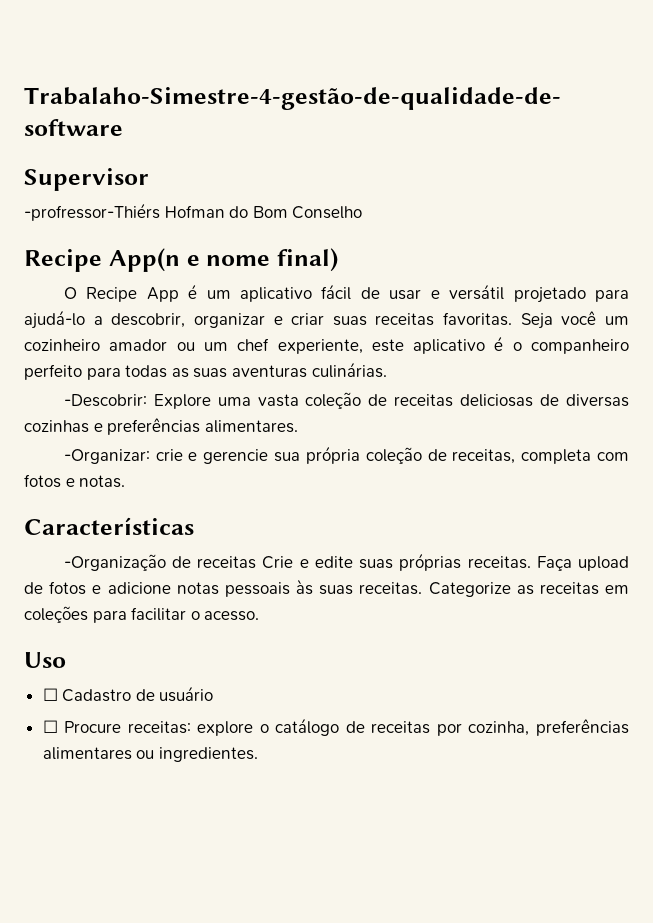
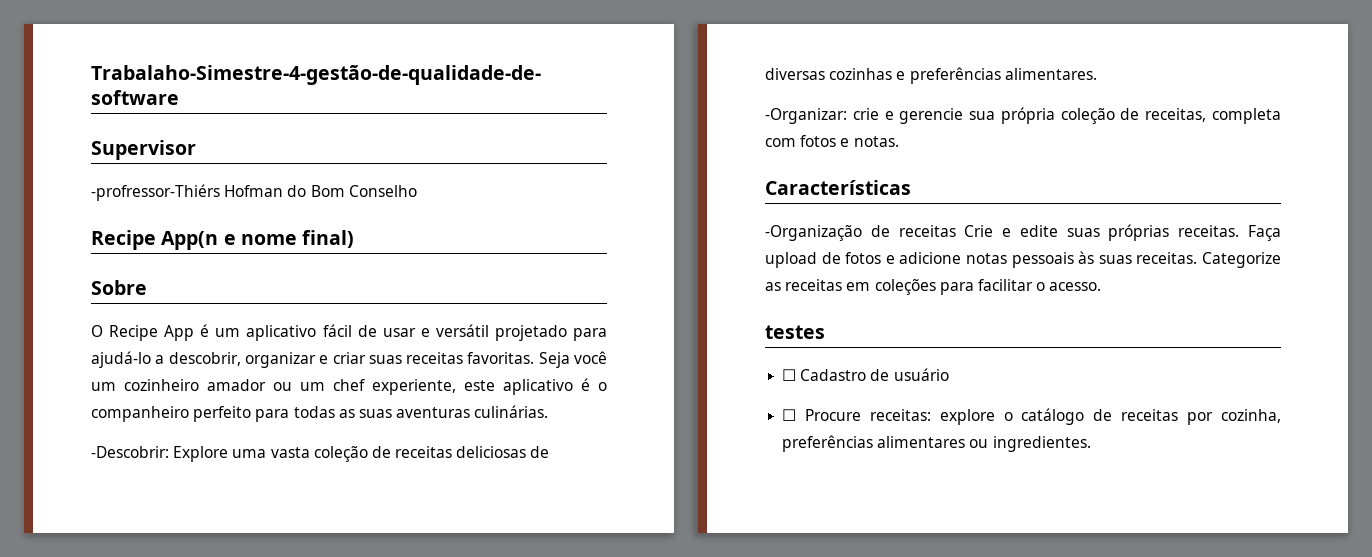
+ Sobre
- Uso
+ testes

